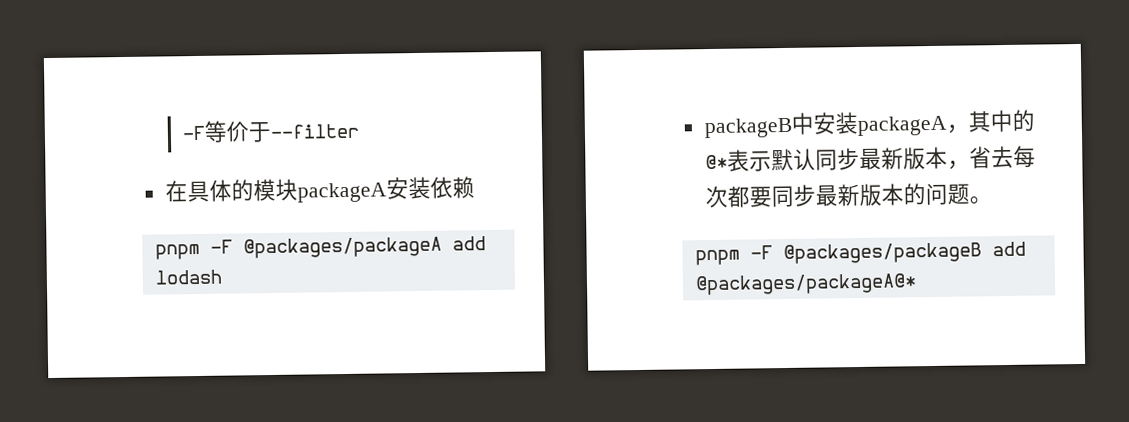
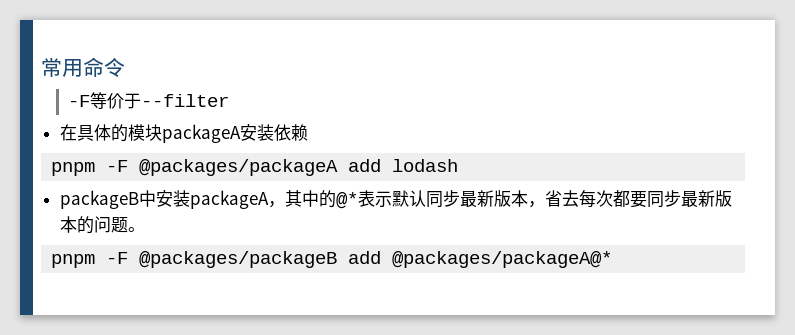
+ 常用命令

